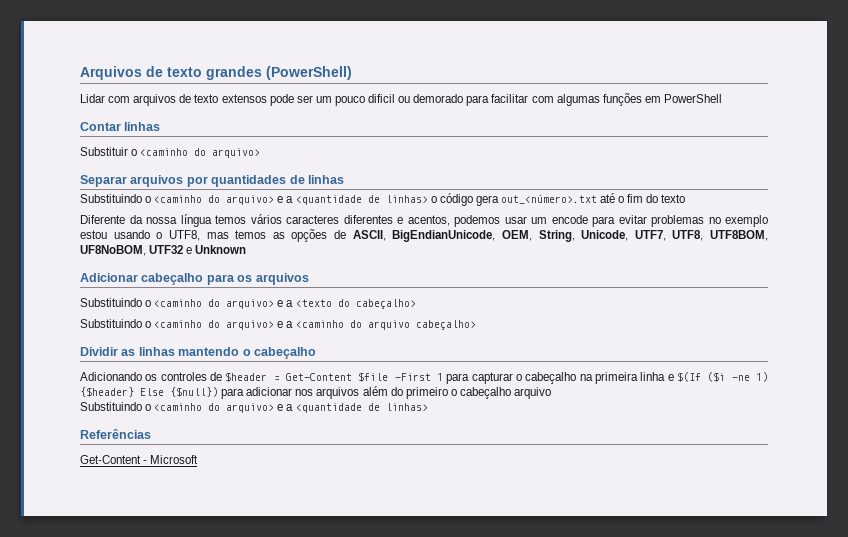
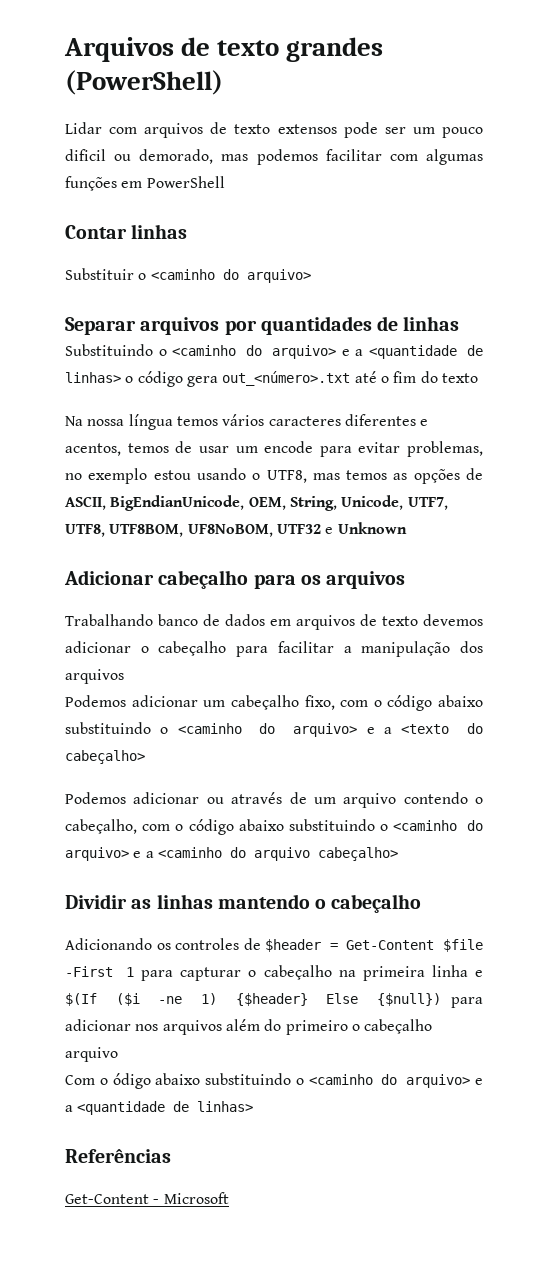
- Lidar com arquivos de texto extensos pode ser um pouco dificil ou demorado para facilitar com algumas funções em PowerShell
+ Lidar com arquivos de texto extensos pode ser um pouco dificil ou demorado, mas podemos facilitar com algumas funções em PowerShell
- Diferente da nossa língua temos vários caracteres diferentes e acentos, podemos usar um encode para evitar problemas no exemplo estou usando o UTF8, mas temos as opções de ASCII, BigEndianUnicode, OEM, String, Unicode, UTF7, UTF8, UTF8BOM, UF8NoBOM, UTF32 e Unknown
+ Na nossa língua temos vários caracteres diferentes e acentos, temos de usar um encode para evitar problemas, no exemplo estou usando o UTF8, mas temos as opções de ASCII, BigEndianUnicode, OEM, String, Unicode, UTF7, UTF8, UTF8BOM, UF8NoBOM, UTF32 e Unknown
- Substituindo o <caminho do arquivo> e a <texto do cabeçalho>
+ Trabalhando banco de dados em arquivos de texto devemos adicionar o cabeçalho para facilitar a manipulação dos arquivos
+ Podemos adicionar um cabeçalho fixo, com o código abaixo substituindo o <caminho do arquivo> e a <texto do cabeçalho>
- Substituindo o <caminho do arquivo> e a <caminho do arquivo cabeçalho>
+ Podemos adicionar ou através de um arquivo contendo o cabeçalho, com o código abaixo substituindo o <caminho do arquivo> e a <caminho do arquivo cabeçalho>
  Adicionando os controles de $header = Get-Content $file -First 1 para capturar o cabeçalho na primeira linha e $(If ($i -ne 1) {$header} Else {$null}) para adicionar nos arquivos além do primeiro o cabeçalho arquivo
- Substituindo o <caminho do arquivo> e a <quantidade de linhas>
+ Com o ódigo abaixo substituindo o <caminho do arquivo> e a <quantidade de linhas>

